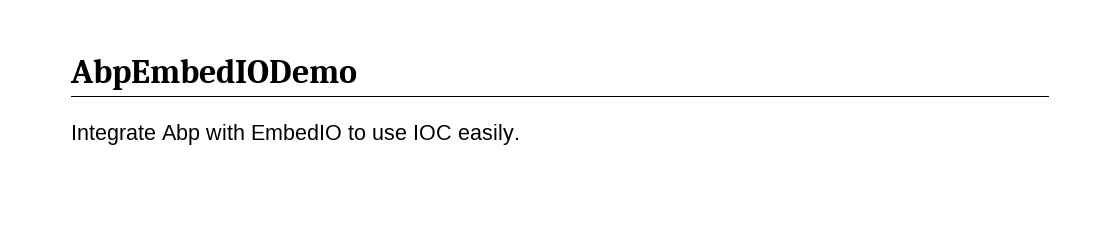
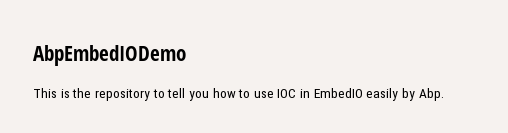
- Integrate Abp with EmbedIO to use IOC easily.
+ This is the repository to tell you how to use IOC in EmbedIO easily by Abp.

